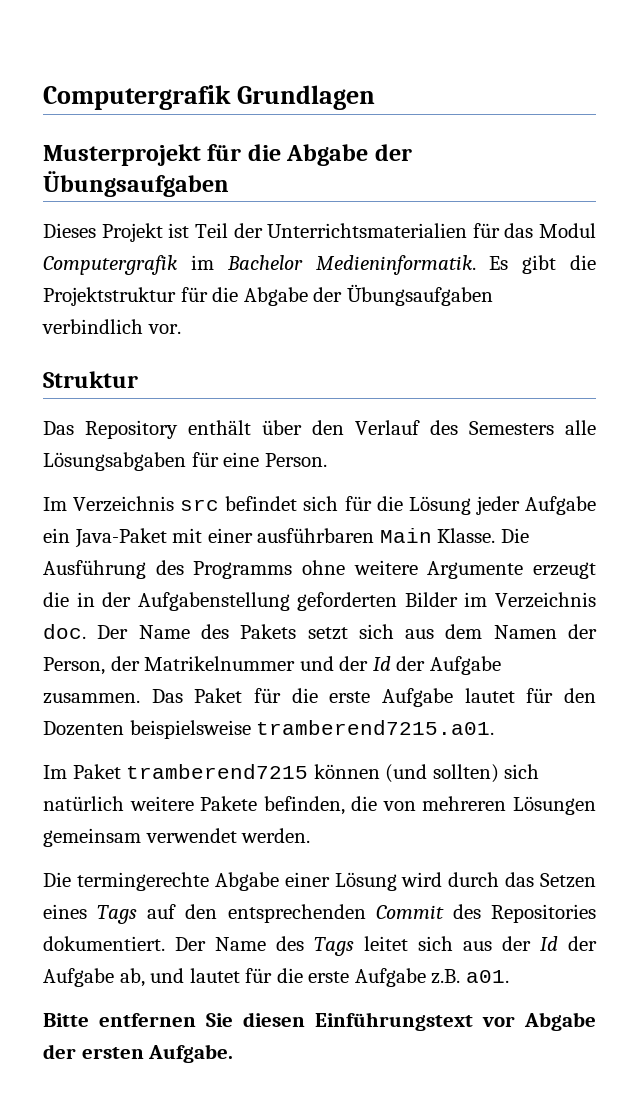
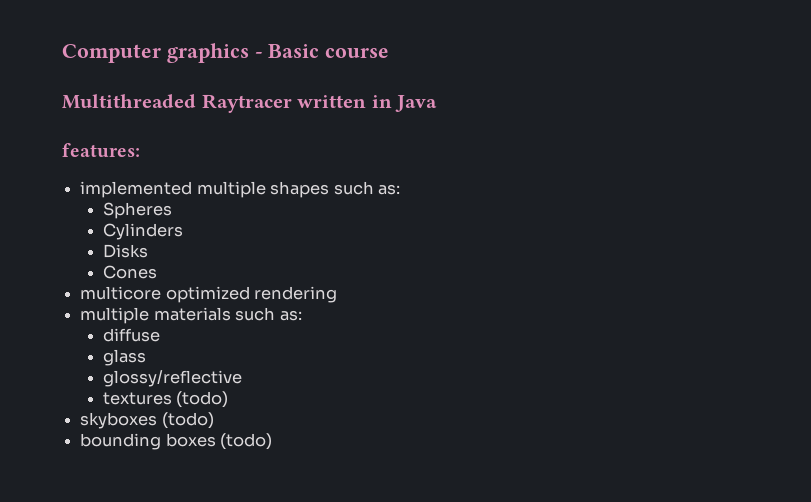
- Computergrafik Grundlagen
- Musterprojekt für die Abgabe der Übungsaufgaben
- Dieses Projekt ist Teil der Unterrichtsmaterialien für das Modul Computergrafik im Bachelor Medieninformatik. Es gibt die Projektstruktur für die Abgabe der Übungsaufgaben verbindlich vor.
- Struktur
- Das Repository enthält über den Verlauf des Semesters alle Lösungsabgaben für eine Person.
- Im Verzeichnis src befindet sich für die Lösung jeder Aufgabe ein Java-Paket mit einer ausführbaren Main Klasse. Die Ausführung des Programms ohne weitere Argumente erzeugt die in der Aufgabenstellung geforderten Bilder im Verzeichnis doc. Der Name des Pakets setzt sich aus dem Namen der Person, der Matrikelnummer und der Id der Aufgabe zusammen. Das Paket für die erste Aufgabe lautet für den Dozenten beispielsweise tramberend7215.a01.
- Im Paket tramberend7215 können (und sollten) sich natürlich weitere Pakete befinden, die von mehreren Lösungen gemeinsam verwendet werden.
- Die termingerechte Abgabe einer Lösung wird durch das Setzen eines Tags auf den entsprechenden Commit des Repositories dokumentiert. Der Name des Tags leitet sich aus der Id der Aufgabe ab, und lautet für die erste Aufgabe z.B. a01.
- Bitte entfernen Sie diesen Einführungstext vor Abgabe der ersten Aufgabe.
+ Computer graphics - Basic course
+ Multithreaded Raytracer written in Java
+ features:
+ implemented multiple shapes such as:
+ Spheres
+ Cylinders
+ Disks
+ Cones
+ multicore optimized rendering
+ multiple materials such as:
+ diffuse
+ glass
+ glossy/reflective
+ textures (todo)
+ skyboxes (todo)
+ bounding boxes (todo)

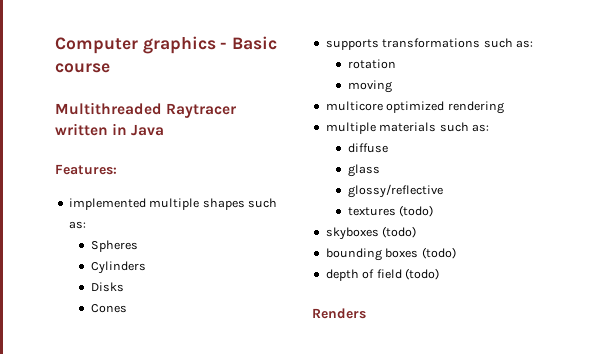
- features:
+ Features:
+ supports transformations such as:
+ rotation
+ moving
+ depth of field (todo)
+ Renders

